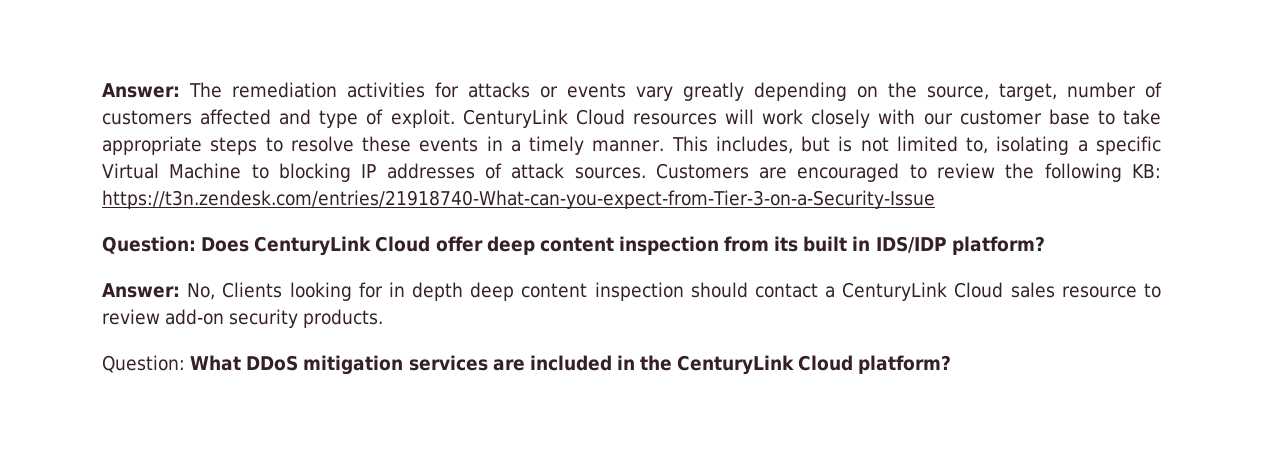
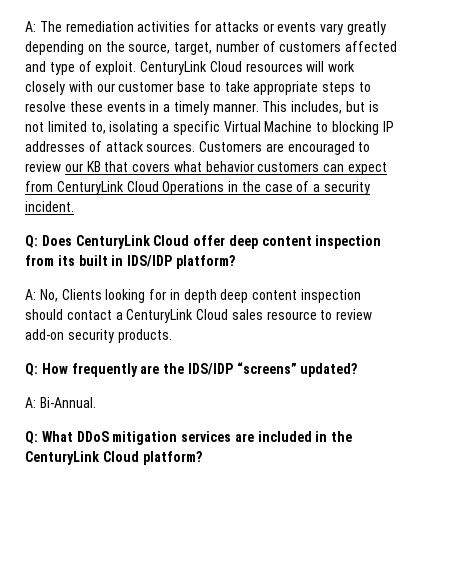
- Answer: The remediation activities for attacks or events vary greatly depending on the source, target, number of customers affected and type of exploit.
+ A: The remediation activities for attacks or events vary greatly depending on the source, target, number of customers affected and type of exploit.
- Customers are encouraged to review the following KB: https://t3n.zendesk.com/entries/21918740-What-can-you-expect-from-Tier-3-on-a-Security-Issue
- Question: Does CenturyLink Cloud offer deep content inspection from its built in IDS/IDP platform?
+ Customers are encouraged to review our KB that covers what behavior customers can expect from CenturyLink Cloud Operations in the case of a security incident.
+ Q: Does CenturyLink Cloud offer deep content inspection from its built in IDS/IDP platform?
- Answer: No, Clients looking for in depth deep content inspection should contact a CenturyLink Cloud sales resource to review add-on security products.
+ A: No, Clients looking for in depth deep content inspection should contact a CenturyLink Cloud sales resource to review add-on security products.
- Question: What DDoS mitigation services are included in the CenturyLink Cloud platform?
+ Q: How frequently are the IDS/IDP “screens” updated?
+ A: Bi-Annual.
+ Q: What DDoS mitigation services are included in the CenturyLink Cloud platform?

